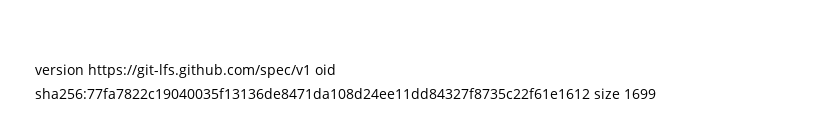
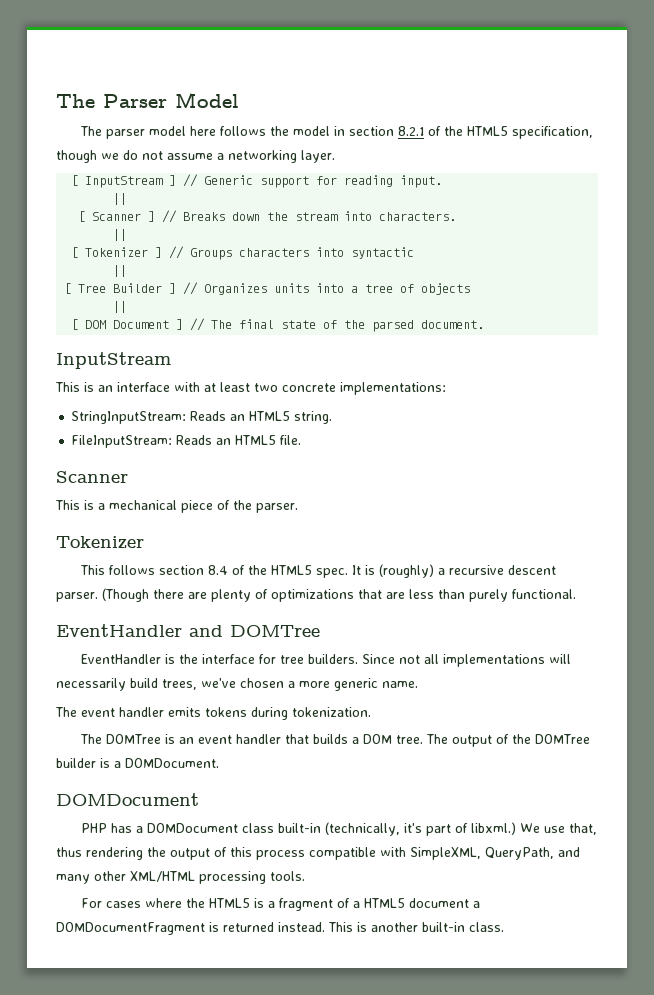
- version https://git-lfs.github.com/spec/v1 oid sha256:77fa7822c19040035f13136de8471da108d24ee11dd84327f8735c22f61e1612 size 1699
+ The Parser Model
+ The parser model here follows the model in section 8.2.1 of the HTML5 specification, though we do not assume a networking layer.
+ [ InputStream ] // Generic support for reading input.
+ ||
+ [ Scanner ] // Breaks down the stream into characters.
+ ||
+ [ Tokenizer ] // Groups characters into syntactic
+ ||
+ [ Tree Builder ] // Organizes units into a tree of objects
+ ||
+ [ DOM Document ] // The final state of the parsed document.
+ InputStream
+ This is an interface with at least two concrete implementations:
+ StringInputStream: Reads an HTML5 string.
+ FileInputStream: Reads an HTML5 file.
+ Scanner
+ This is a mechanical piece of the parser.
+ Tokenizer
+ This follows section 8.4 of the HTML5 spec. It is (roughly) a recursive descent parser. (Though there are plenty of optimizations that are less than purely functional.
+ EventHandler and DOMTree
+ EventHandler is the interface for tree builders. Since not all implementations will necessarily build trees, we've chosen a more generic name.
+ The event handler emits tokens during tokenization.
+ The DOMTree is an event handler that builds a DOM tree. The output of the DOMTree builder is a DOMDocument.
+ DOMDocument
+ PHP has a DOMDocument class built-in (technically, it's part of libxml.) We use that, thus rendering the output of this process compatible with SimpleXML, QueryPath, and many other XML/HTML processing tools.
+ For cases where the HTML5 is a fragment of a HTML5 document a DOMDocumentFragment is returned instead. This is another built-in class.

